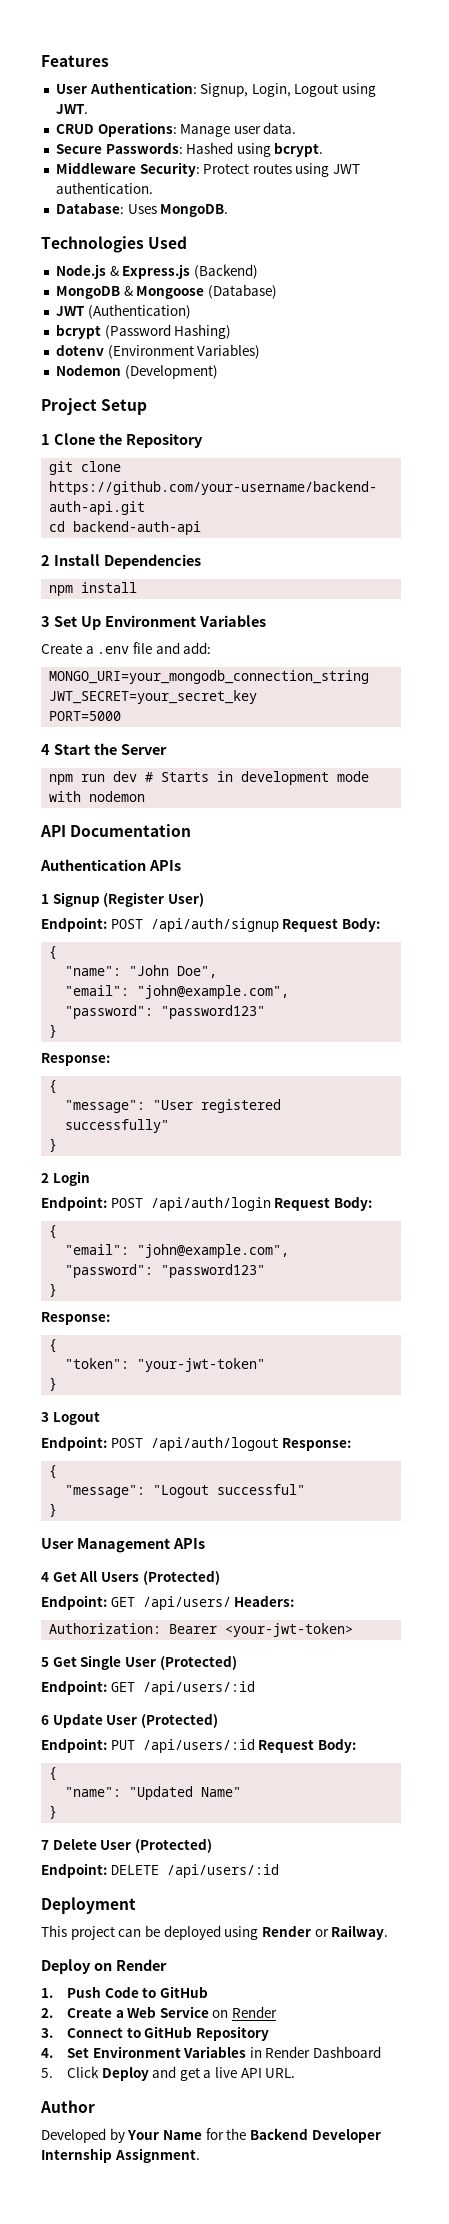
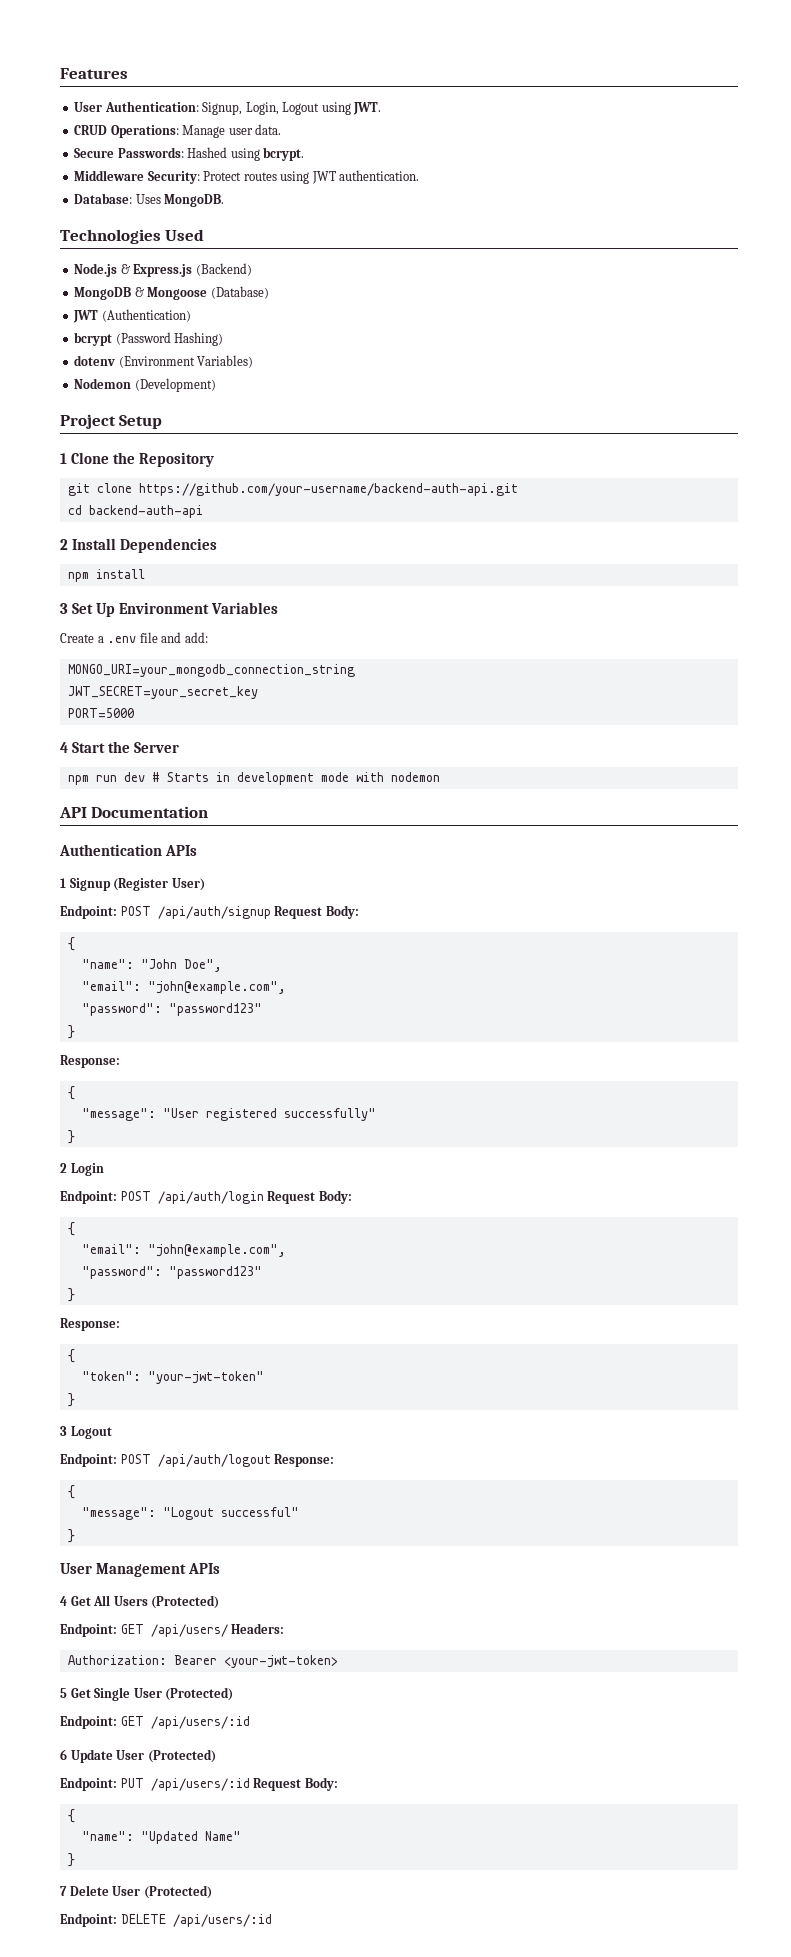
- Deployment
- This project can be deployed using Render or Railway.
- Deploy on Render
- 1. Push Code to GitHub
- 2. Create a Web Service on Render
- 3. Connect to GitHub Repository
- 4. Set Environment Variables in Render Dashboard
- 5. Click Deploy and get a live API URL.
- Author
- Developed by Your Name for the Backend Developer Internship Assignment.

